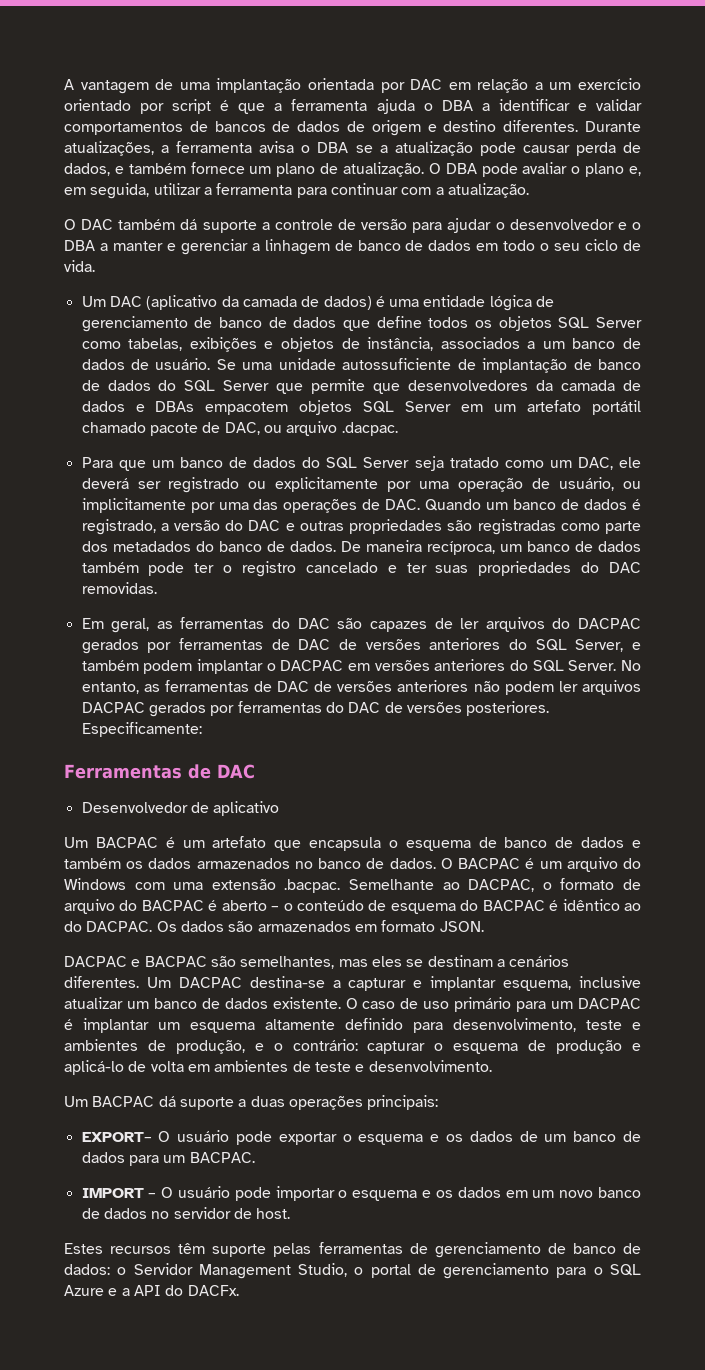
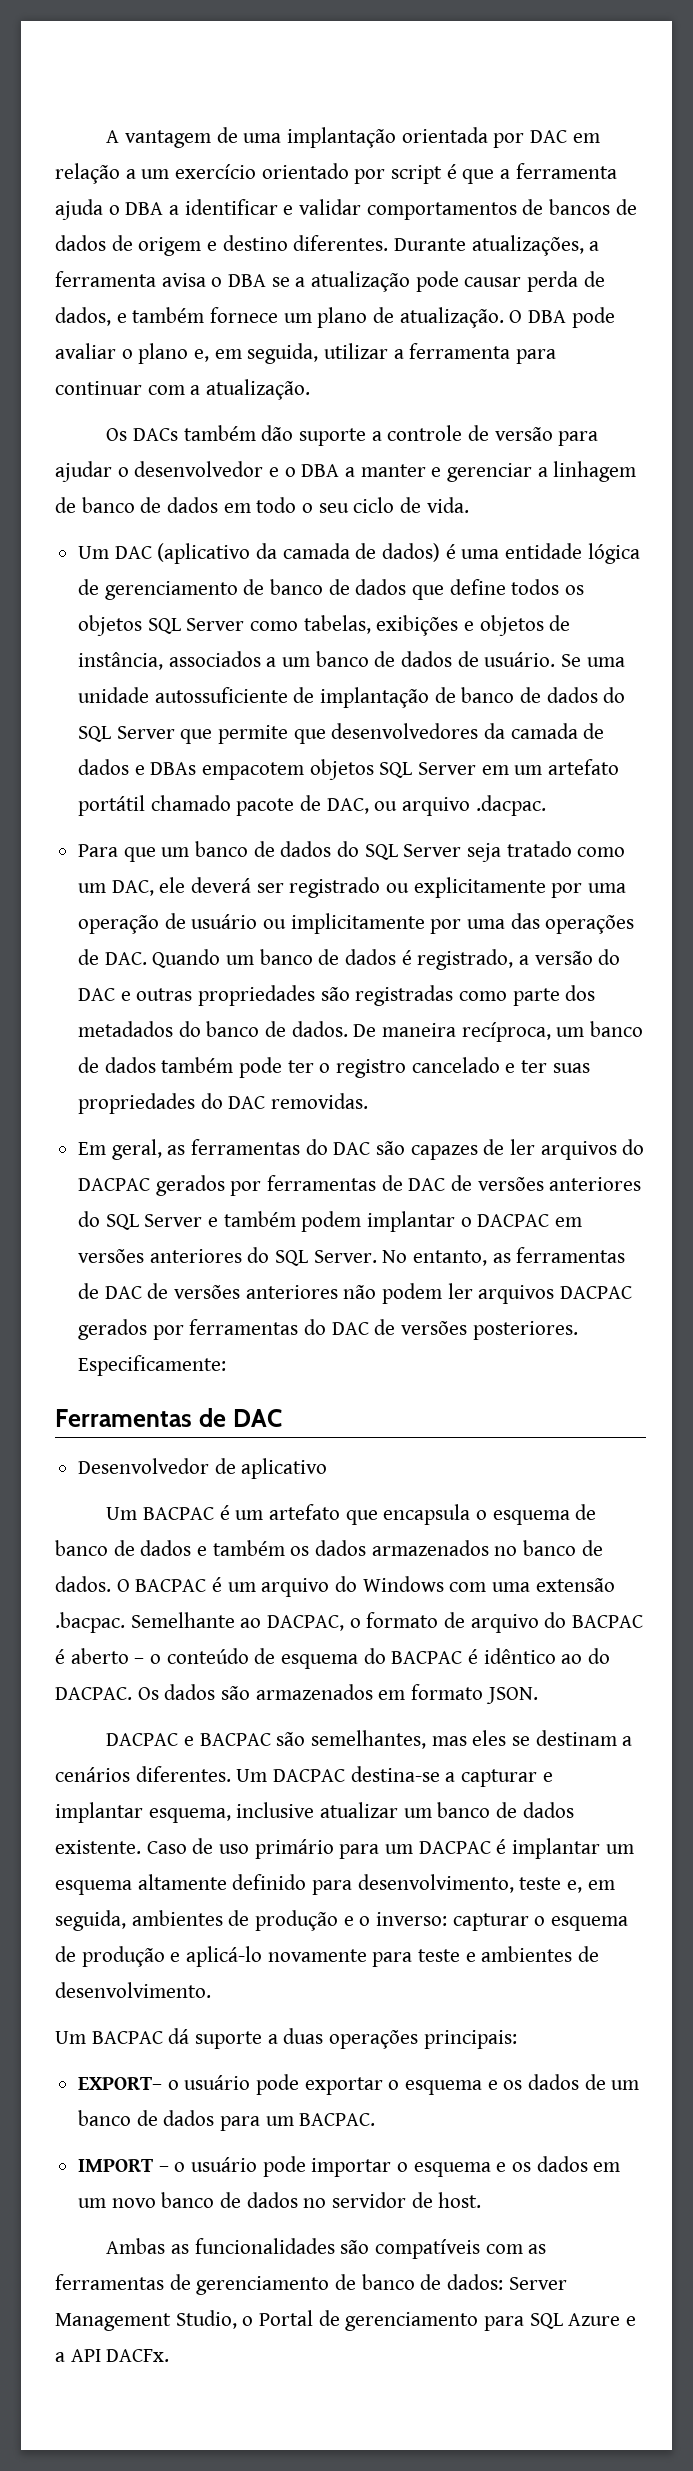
- O DAC também dá suporte a controle de versão para ajudar o desenvolvedor e o DBA a manter e gerenciar a linhagem de banco de dados em todo o seu ciclo de vida.
+ Os DACs também dão suporte a controle de versão para ajudar o desenvolvedor e o DBA a manter e gerenciar a linhagem de banco de dados em todo o seu ciclo de vida.
- Para que um banco de dados do SQL Server seja tratado como um DAC, ele deverá ser registrado ou explicitamente por uma operação de usuário, ou implicitamente por uma das operações de DAC. Quando um banco de dados é registrado, a versão do DAC e outras propriedades são registradas como parte dos metadados do banco de dados.
+ Para que um banco de dados do SQL Server seja tratado como um DAC, ele deverá ser registrado ou explicitamente por uma operação de usuário ou implicitamente por uma das operações de DAC. Quando um banco de dados é registrado, a versão do DAC e outras propriedades são registradas como parte dos metadados do banco de dados.
- Em geral, as ferramentas do DAC são capazes de ler arquivos do DACPAC gerados por ferramentas de DAC de versões anteriores do SQL Server, e também podem implantar o DACPAC em versões anteriores do SQL Server.
+ Em geral, as ferramentas do DAC são capazes de ler arquivos do DACPAC gerados por ferramentas de DAC de versões anteriores do SQL Server e também podem implantar o DACPAC em versões anteriores do SQL Server.
- O caso de uso primário para um DACPAC é implantar um esquema altamente definido para desenvolvimento, teste e ambientes de produção, e o contrário: capturar o esquema de produção e aplicá-lo de volta em ambientes de teste e desenvolvimento.
+ Caso de uso primário para um DACPAC é implantar um esquema altamente definido para desenvolvimento, teste e, em seguida, ambientes de produção e o inverso: capturar o esquema de produção e aplicá-lo novamente para teste e ambientes de desenvolvimento.
- EXPORT– O usuário pode exportar o esquema e os dados de um banco de dados para um BACPAC.
+ EXPORT– o usuário pode exportar o esquema e os dados de um banco de dados para um BACPAC.
- IMPORT – O usuário pode importar o esquema e os dados em um novo banco de dados no servidor de host.
+ IMPORT – o usuário pode importar o esquema e os dados em um novo banco de dados no servidor de host.
- Estes recursos têm suporte pelas ferramentas de gerenciamento de banco de dados: o Servidor Management Studio, o portal de gerenciamento para o SQL Azure e a API do DACFx.
+ Ambas as funcionalidades são compatíveis com as ferramentas de gerenciamento de banco de dados: Server Management Studio, o Portal de gerenciamento para SQL Azure e a API DACFx.

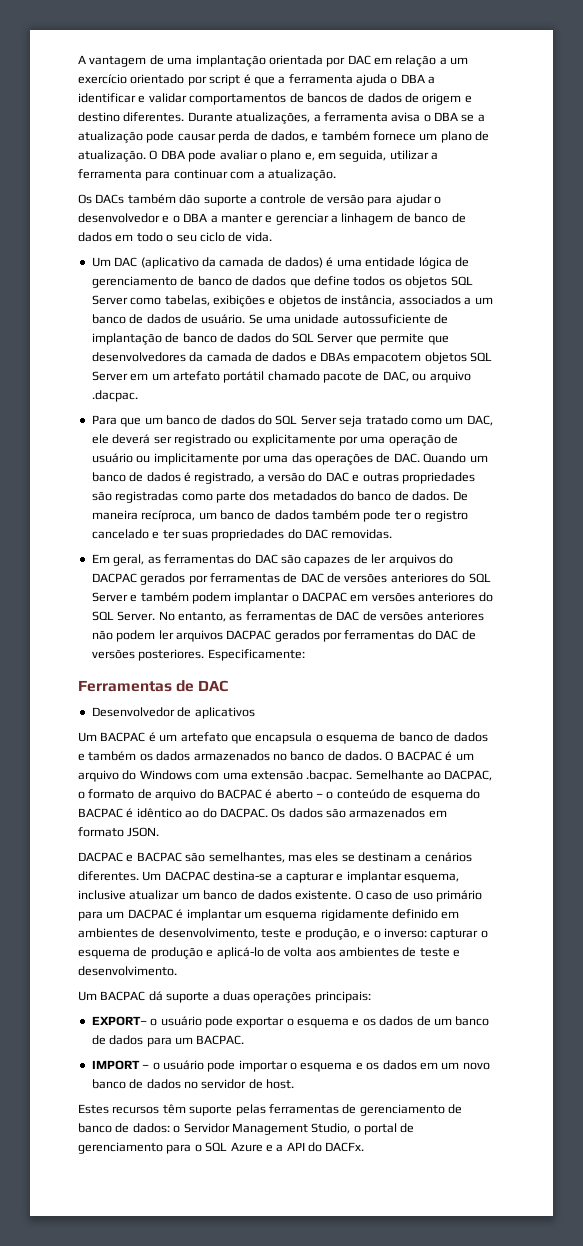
- Desenvolvedor de aplicativo
+ Desenvolvedor de aplicativos
- Caso de uso primário para um DACPAC é implantar um esquema altamente definido para desenvolvimento, teste e, em seguida, ambientes de produção e o inverso: capturar o esquema de produção e aplicá-lo novamente para teste e ambientes de desenvolvimento.
+ O caso de uso primário para um DACPAC é implantar um esquema rigidamente definido em ambientes de desenvolvimento, teste e produção, e o inverso: capturar o esquema de produção e aplicá-lo de volta aos ambientes de teste e desenvolvimento.
- Ambas as funcionalidades são compatíveis com as ferramentas de gerenciamento de banco de dados: Server Management Studio, o Portal de gerenciamento para SQL Azure e a API DACFx.
+ Estes recursos têm suporte pelas ferramentas de gerenciamento de banco de dados: o Servidor Management Studio, o portal de gerenciamento para o SQL Azure e a API do DACFx.

